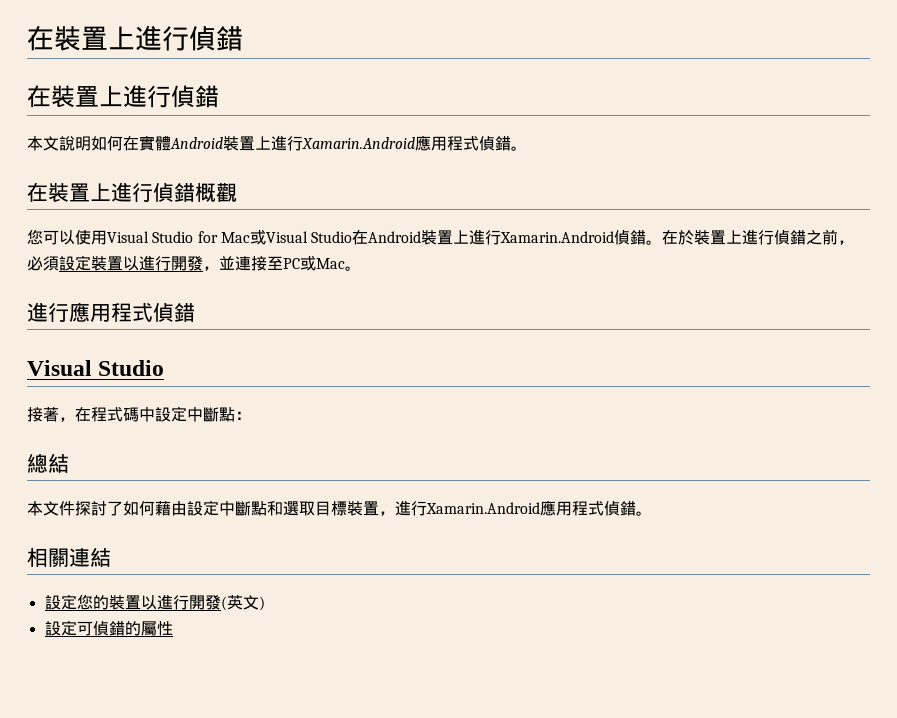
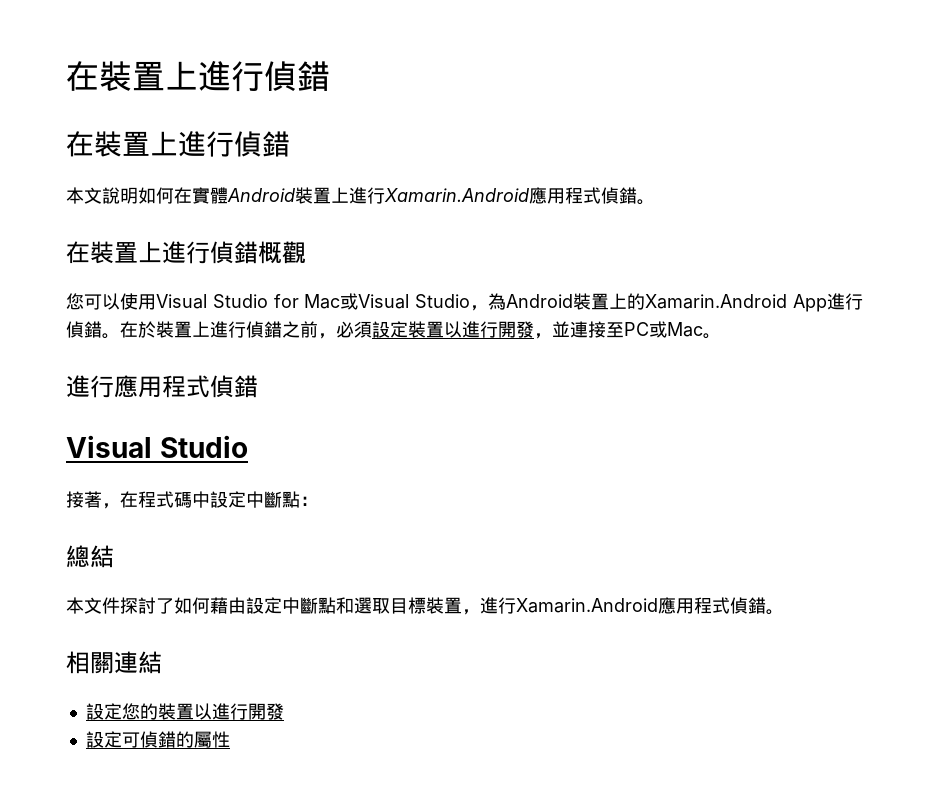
- 您可以使用Visual Studio for Mac或Visual Studio在Android裝置上進行Xamarin.Android偵錯。
+ 您可以使用Visual Studio for Mac或Visual Studio，為Android裝置上的Xamarin.Android App進行偵錯。
- 設定您的裝置以進行開發(英文)
+ 設定您的裝置以進行開發

